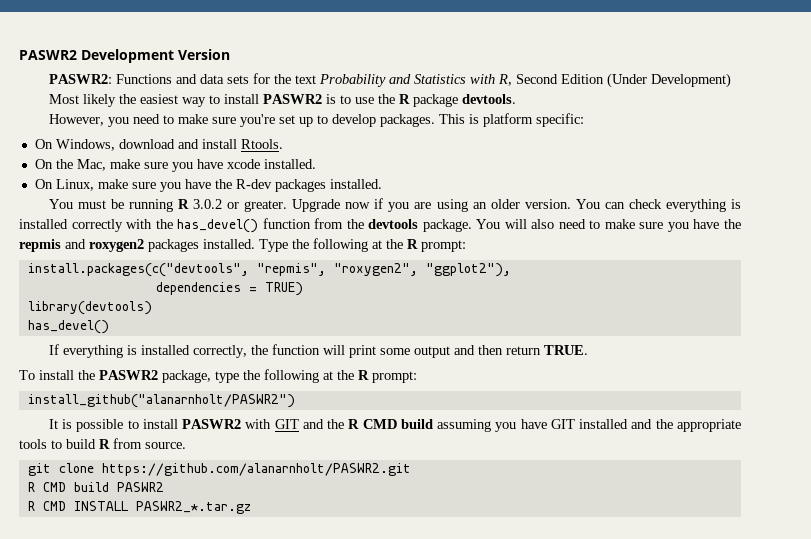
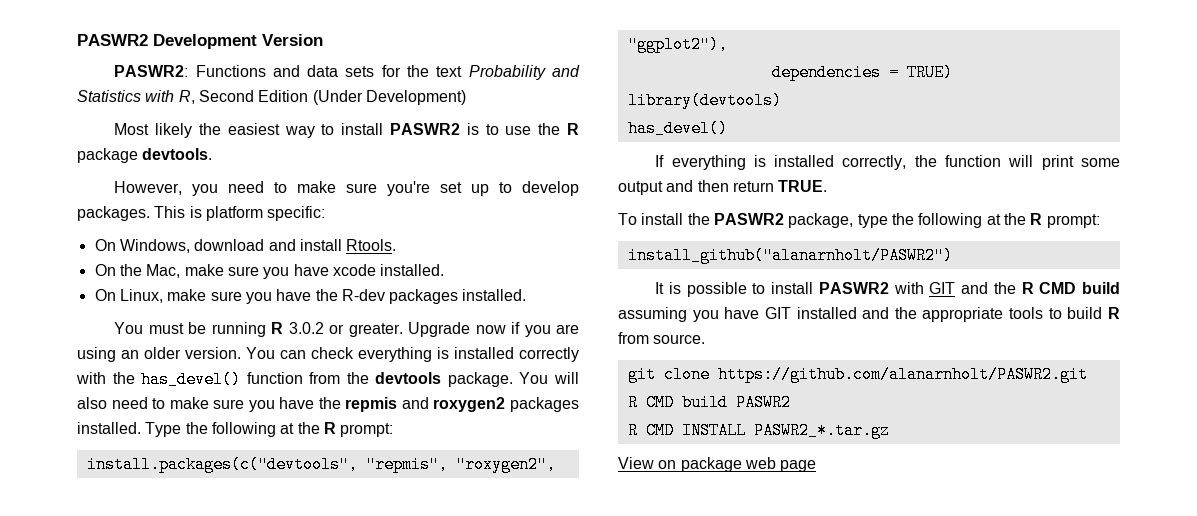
+ View on package web page

